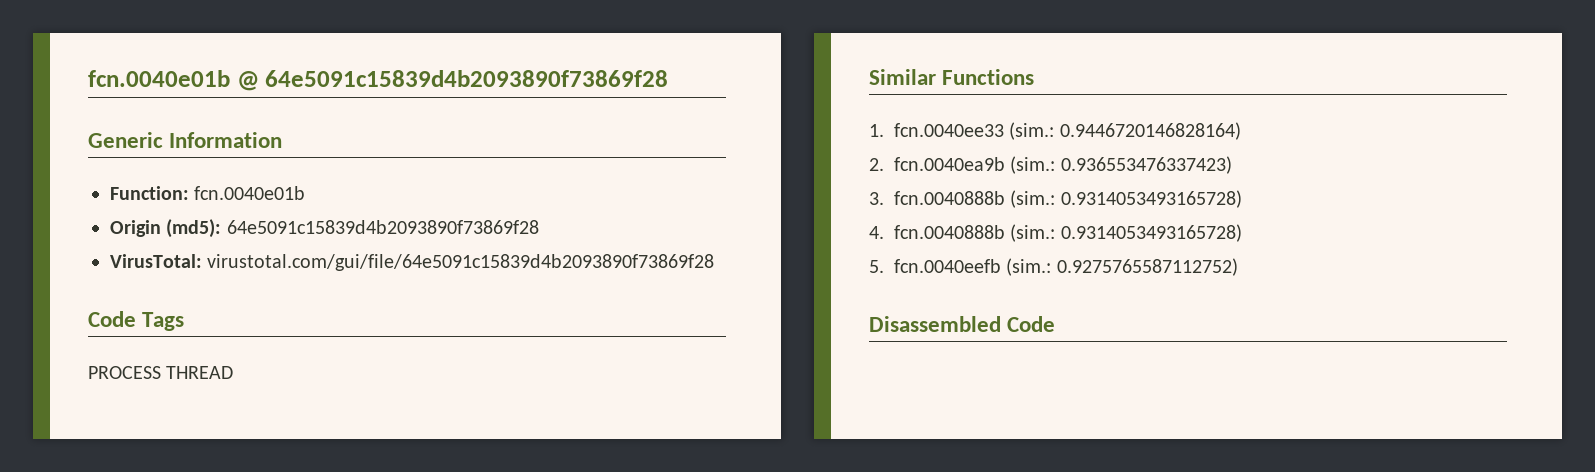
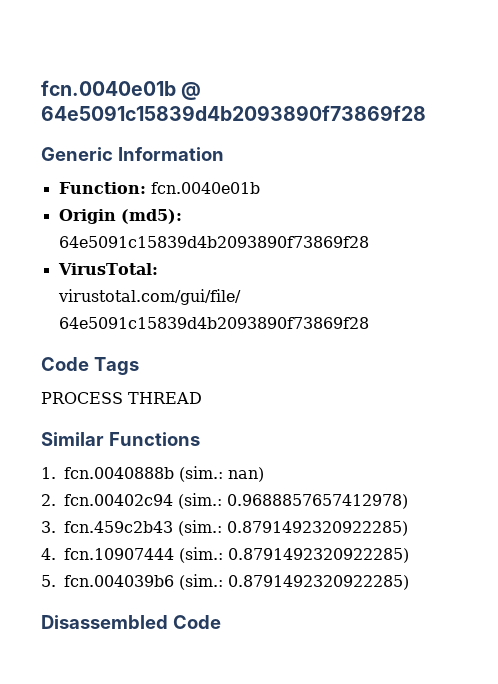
- 1. fcn.0040ee33 (sim.: 0.9446720146828164)
- 2. fcn.0040ea9b (sim.: 0.936553476337423)
- 3. fcn.0040888b (sim.: 0.9314053493165728)
- 4. fcn.0040888b (sim.: 0.9314053493165728)
- 5. fcn.0040eefb (sim.: 0.9275765587112752)
+ 1. fcn.0040888b (sim.: nan)
+ 2. fcn.00402c94 (sim.: 0.9688857657412978)
+ 3. fcn.459c2b43 (sim.: 0.8791492320922285)
+ 4. fcn.10907444 (sim.: 0.8791492320922285)
+ 5. fcn.004039b6 (sim.: 0.8791492320922285)

